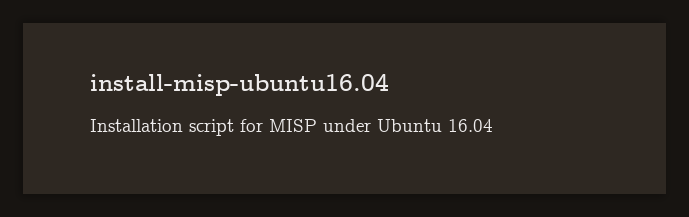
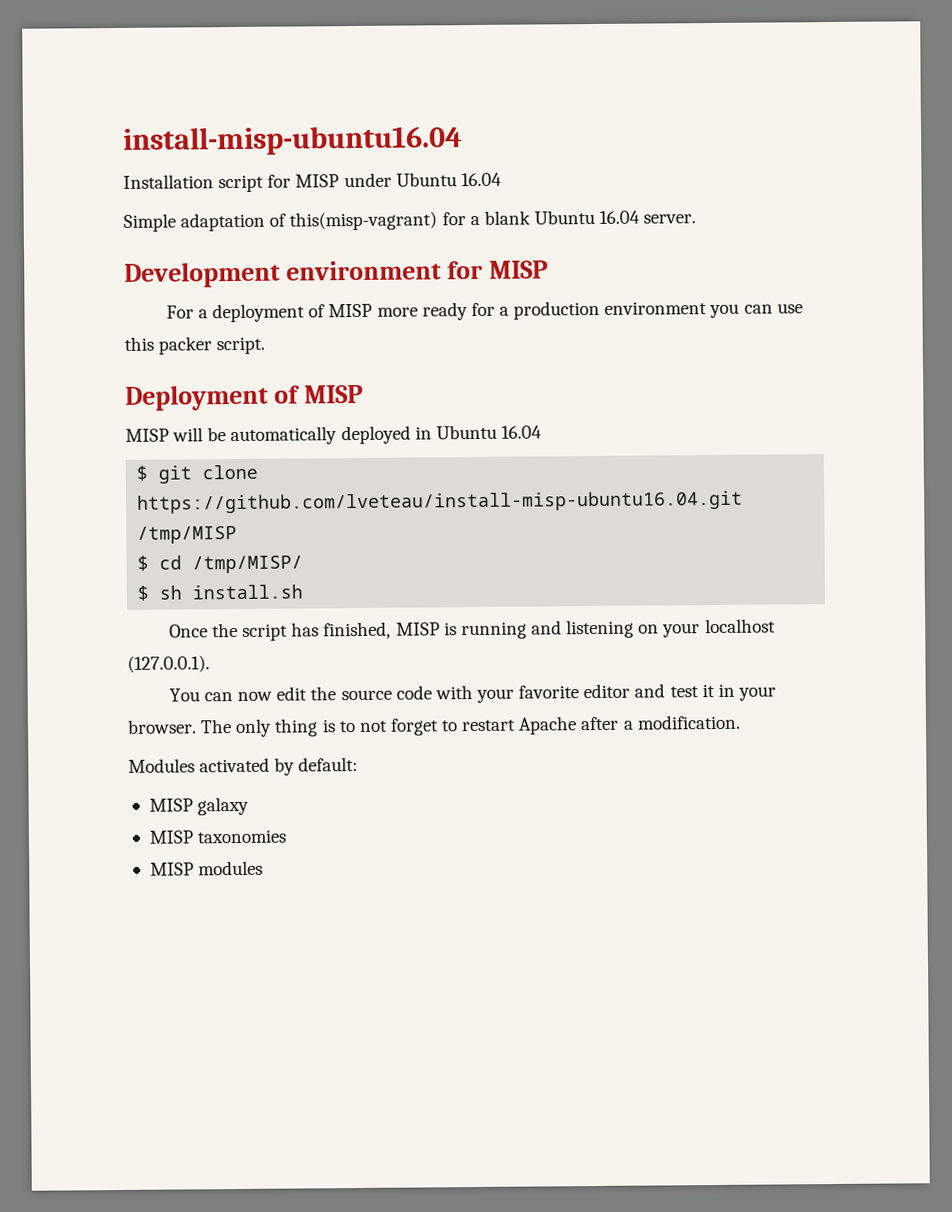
+ Simple adaptation of this(misp-vagrant) for a blank Ubuntu 16.04 server.
+ Development environment for MISP
+ For a deployment of MISP more ready for a production environment you can use this packer script.
+ Deployment of MISP
+ MISP will be automatically deployed in Ubuntu 16.04
+ $ git clone https://github.com/lveteau/install-misp-ubuntu16.04.git /tmp/MISP
+ $ cd /tmp/MISP/
+ $ sh install.sh
+ Once the script has finished, MISP is running and listening on your localhost (127.0.0.1).
+ You can now edit the source code with your favorite editor and test it in your browser. The only thing is to not forget to restart Apache after a modification.
+ Modules activated by default:
+ MISP galaxy
+ MISP taxonomies
+ MISP modules

